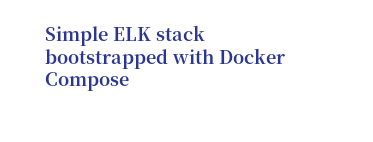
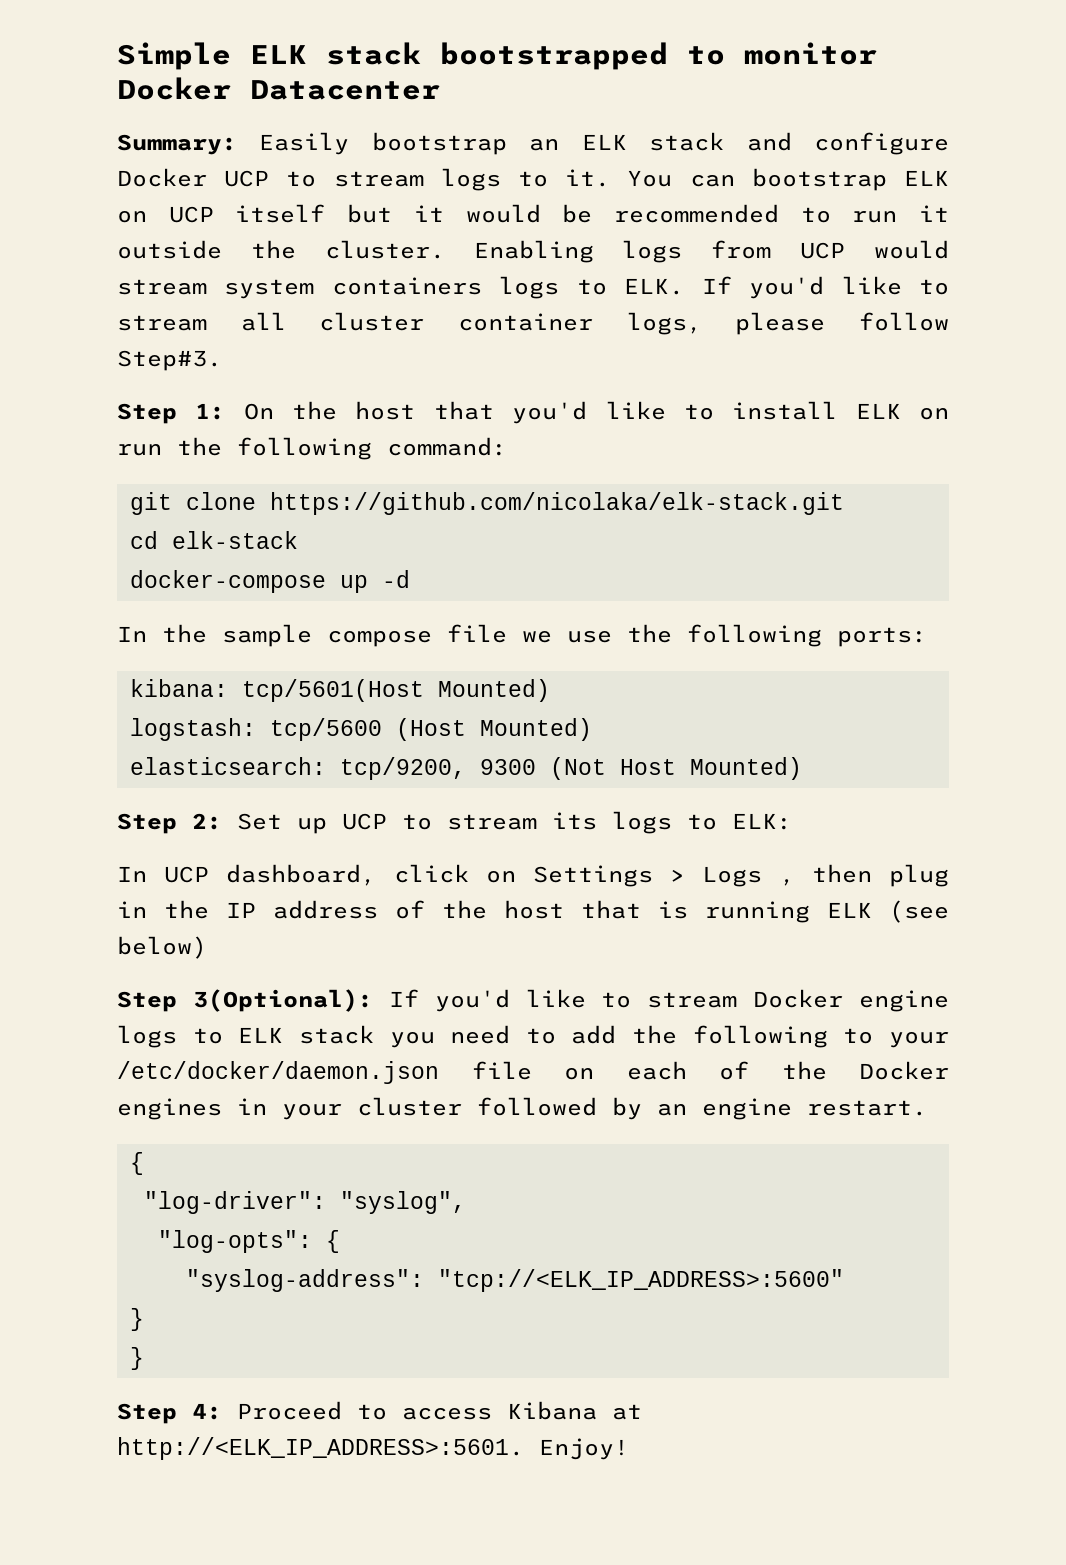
- Simple ELK stack bootstrapped with Docker Compose
+ Simple ELK stack bootstrapped to monitor Docker Datacenter
+ Summary: Easily bootstrap an ELK stack and configure Docker UCP to stream logs to it. You can bootstrap ELK on UCP itself but it would be recommended to run it outside the cluster. Enabling logs from UCP would stream system containers logs to ELK. If you'd like to stream all cluster container logs, please follow Step#3.
+ Step 1: On the host that you'd like to install ELK on run the following command:
+ git clone https://github.com/nicolaka/elk-stack.git
+ cd elk-stack
+ docker-compose up -d
+ In the sample compose file we use the following ports:
+ kibana: tcp/5601(Host Mounted)
+ logstash: tcp/5600 (Host Mounted)
+ elasticsearch: tcp/9200, 9300 (Not Host Mounted)
+ Step 2: Set up UCP to stream its logs to ELK:
+ In UCP dashboard, click on Settings > Logs , then plug in the IP address of the host that is running ELK (see below)
+ Step 3(Optional): If you'd like to stream Docker engine logs to ELK stack you need to add the following to your /etc/docker/daemon.json file on each of the Docker engines in your cluster followed by an engine restart.
+ {
+ "log-driver": "syslog",
+ "log-opts": {
+ "syslog-address": "tcp://<ELK_IP_ADDRESS>:5600"
+ }
+ }
+ Step 4: Proceed to access Kibana at http://<ELK_IP_ADDRESS>:5601. Enjoy!

